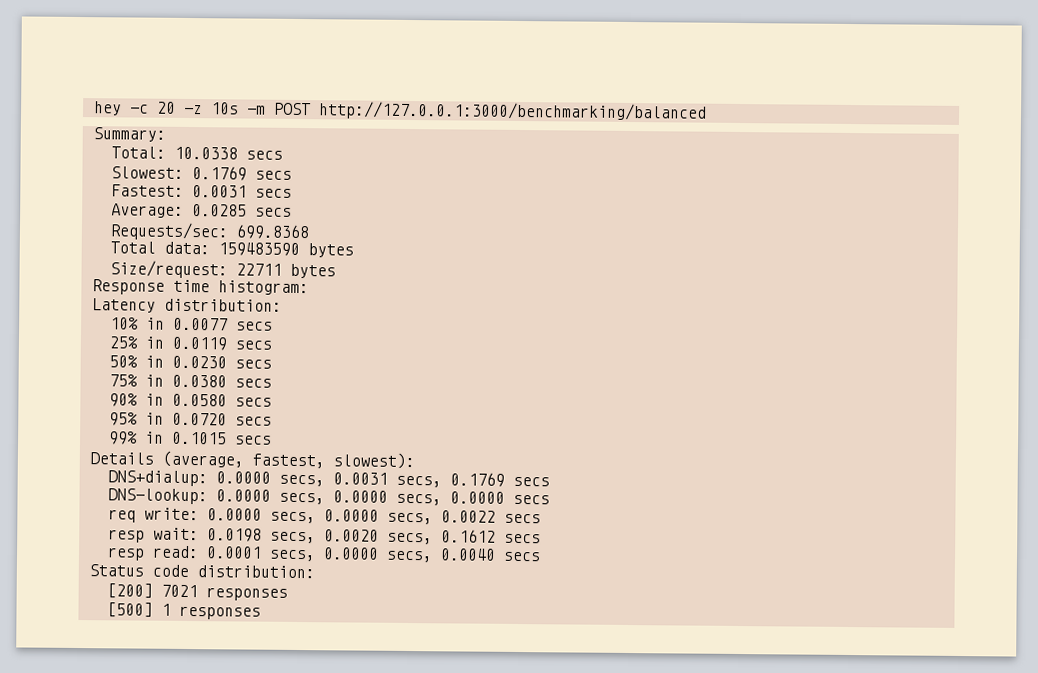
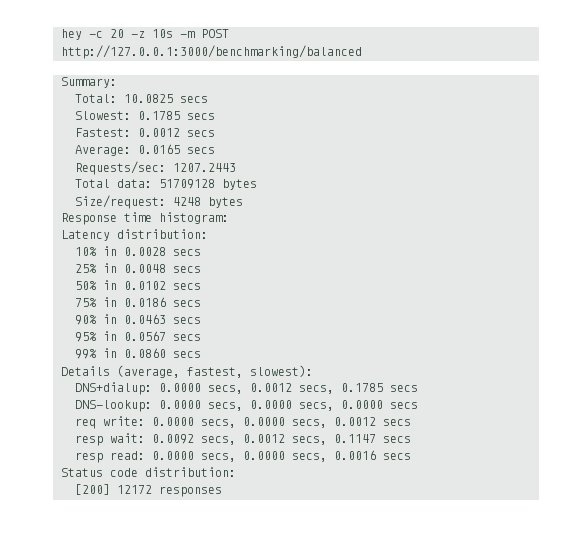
- Total: 10.0338 secs
+ Total: 10.0825 secs
- Slowest: 0.1769 secs
+ Slowest: 0.1785 secs
- Fastest: 0.0031 secs
+ Fastest: 0.0012 secs
- Average: 0.0285 secs
+ Average: 0.0165 secs
- Requests/sec: 699.8368
+ Requests/sec: 1207.2443
- Total data: 159483590 bytes
+ Total data: 51709128 bytes
- Size/request: 22711 bytes
+ Size/request: 4248 bytes
- 10% in 0.0077 secs
+ 10% in 0.0028 secs
- 25% in 0.0119 secs
+ 25% in 0.0048 secs
- 50% in 0.0230 secs
+ 50% in 0.0102 secs
- 75% in 0.0380 secs
+ 75% in 0.0186 secs
- 90% in 0.0580 secs
+ 90% in 0.0463 secs
- 95% in 0.0720 secs
+ 95% in 0.0567 secs
- 99% in 0.1015 secs
+ 99% in 0.0860 secs
- DNS+dialup: 0.0000 secs, 0.0031 secs, 0.1769 secs
+ DNS+dialup: 0.0000 secs, 0.0012 secs, 0.1785 secs
- req write: 0.0000 secs, 0.0000 secs, 0.0022 secs
+ req write: 0.0000 secs, 0.0000 secs, 0.0012 secs
- resp wait: 0.0198 secs, 0.0020 secs, 0.1612 secs
+ resp wait: 0.0092 secs, 0.0012 secs, 0.1147 secs
- resp read: 0.0001 secs, 0.0000 secs, 0.0040 secs
+ resp read: 0.0000 secs, 0.0000 secs, 0.0016 secs
- [200] 7021 responses
- [500] 1 responses
+ [200] 12172 responses

